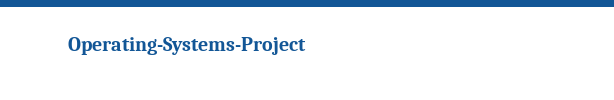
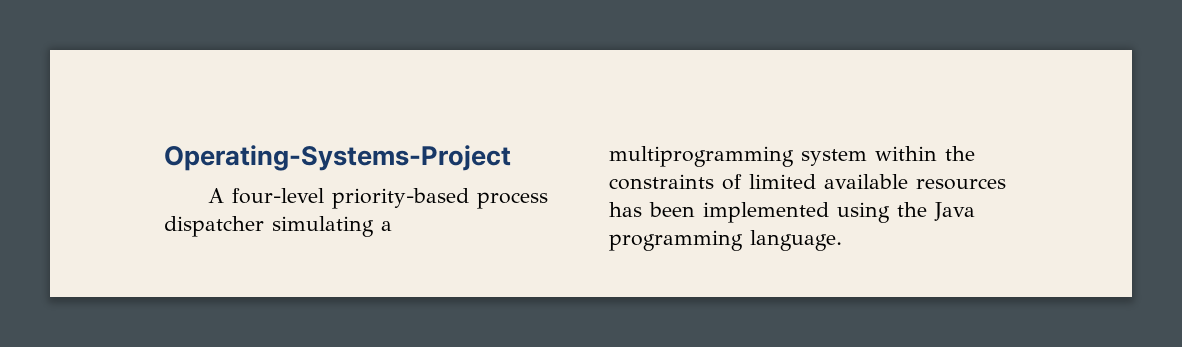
+ A four-level priority-based process dispatcher simulating a multiprogramming system within the constraints of limited available resources has been implemented using the Java programming language.

